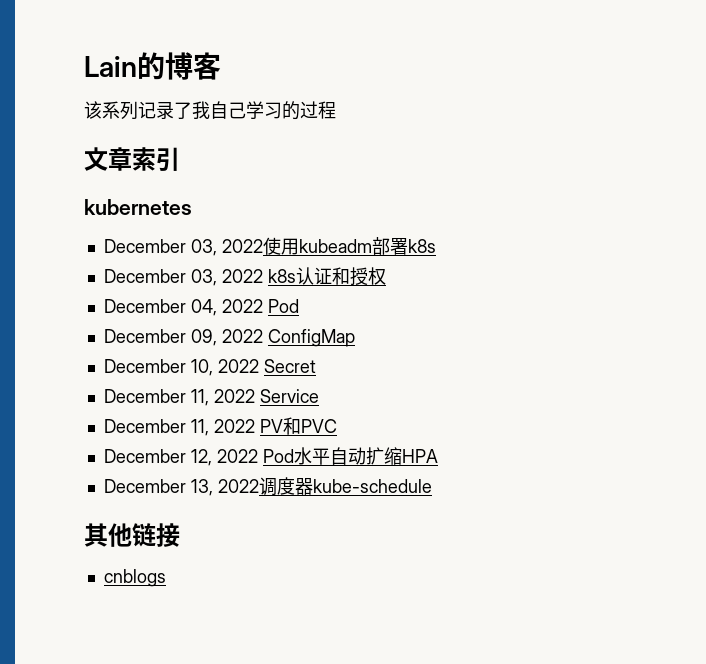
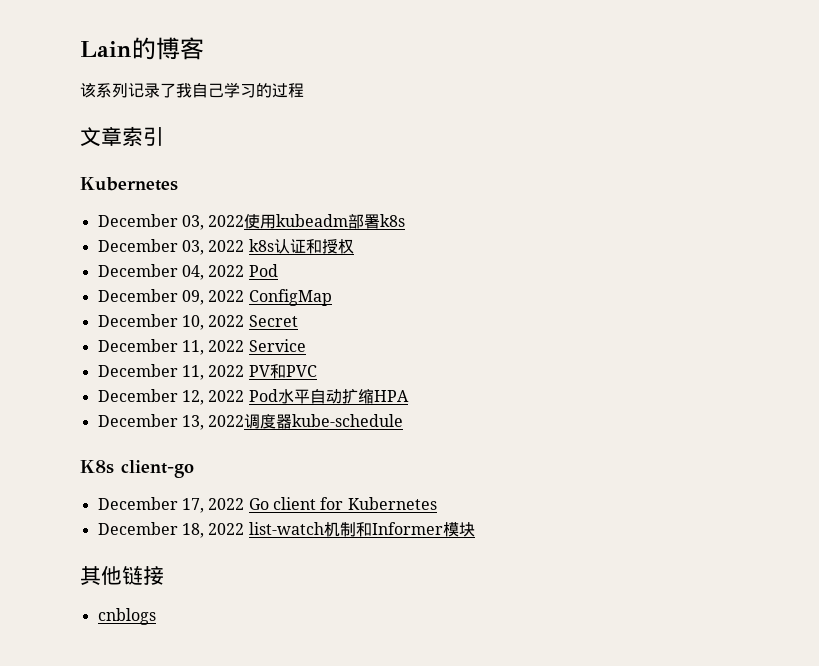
  文章索引
- kubernetes
+ Kubernetes
+ K8s client-go
+ December 17, 2022 Go client for Kubernetes
+ December 18, 2022 list-watch机制和Informer模块

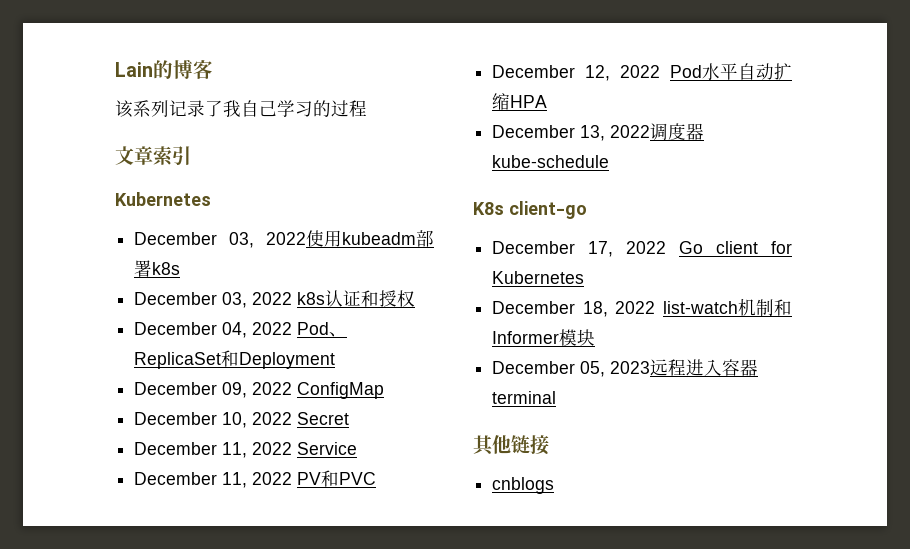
- December 04, 2022 Pod
+ December 04, 2022 Pod、ReplicaSet和Deployment
+ December 05, 2023远程进入容器terminal

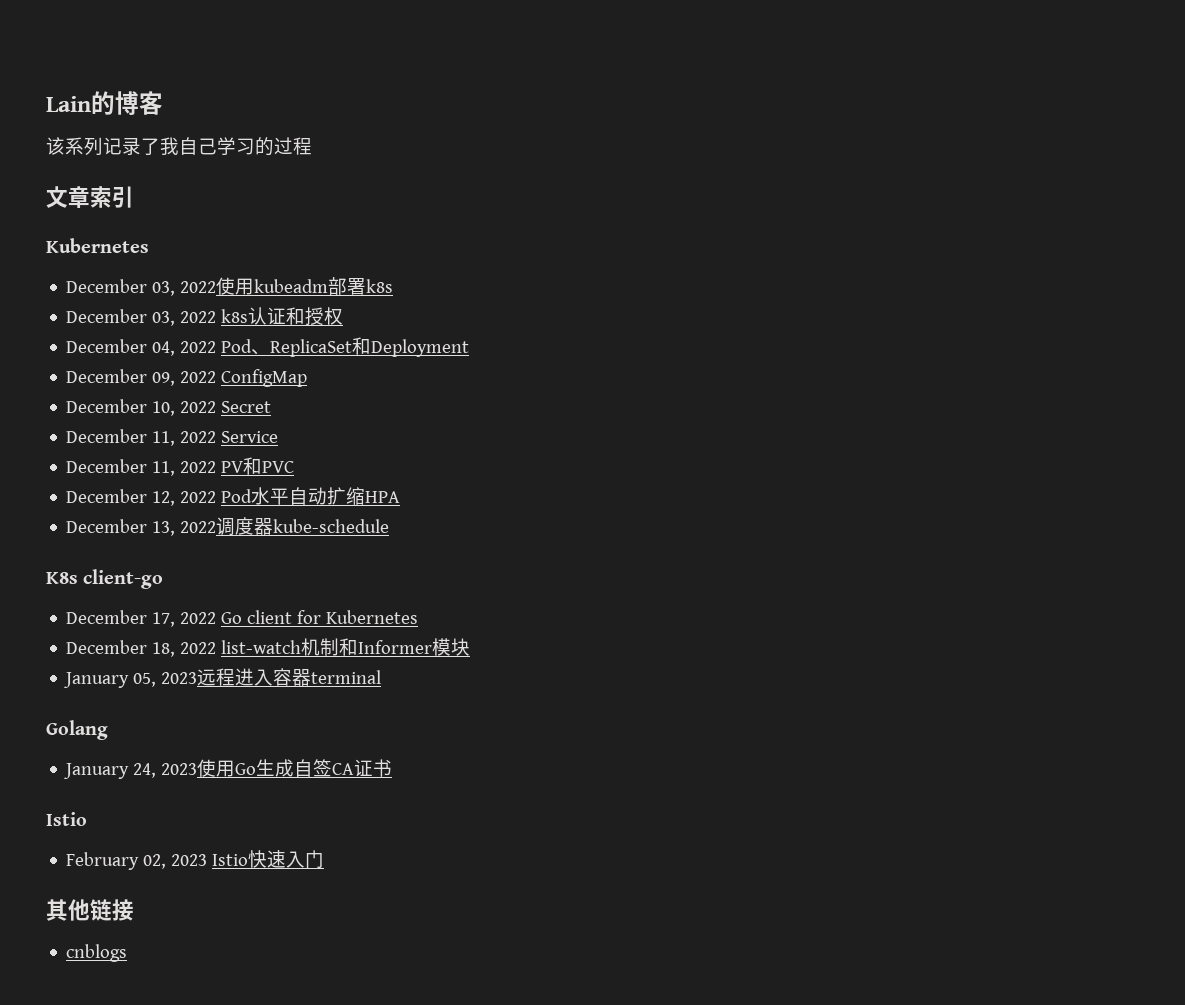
- December 05, 2023远程进入容器terminal
+ January 05, 2023远程进入容器terminal
+ Golang
+ January 24, 2023使用Go生成自签CA证书
+ Istio
+ February 02, 2023 Istio快速入门

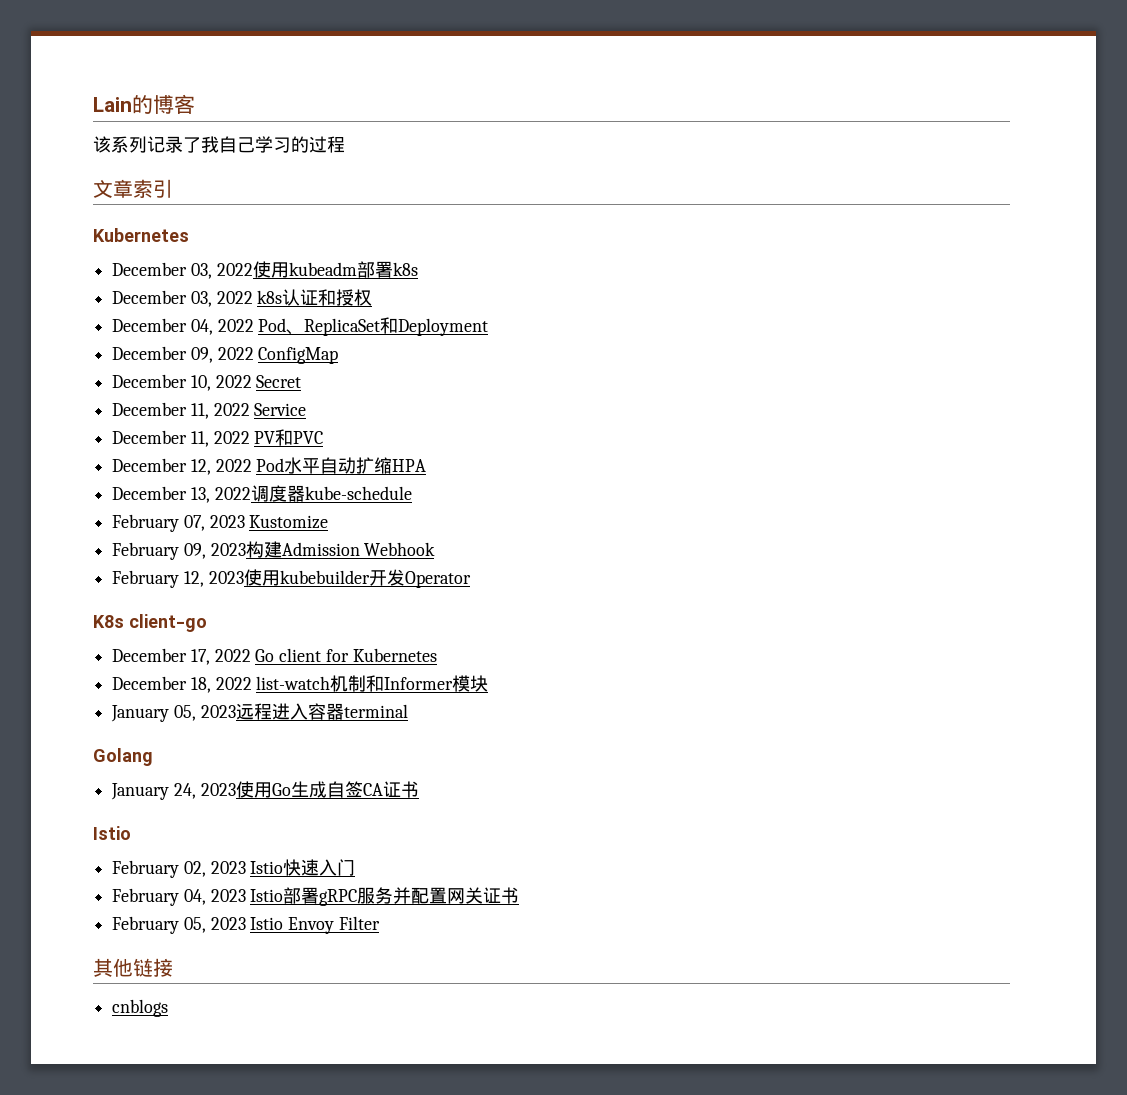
+ February 07, 2023 Kustomize
+ February 09, 2023构建Admission Webhook
+ February 12, 2023使用kubebuilder开发Operator
+ February 04, 2023 Istio部署gRPC服务并配置网关证书
+ February 05, 2023 Istio Envoy Filter

